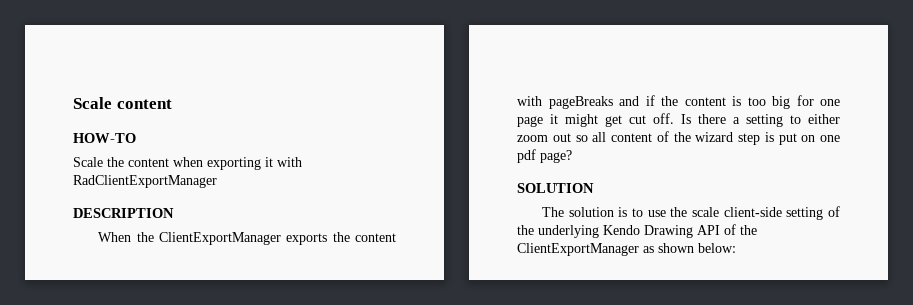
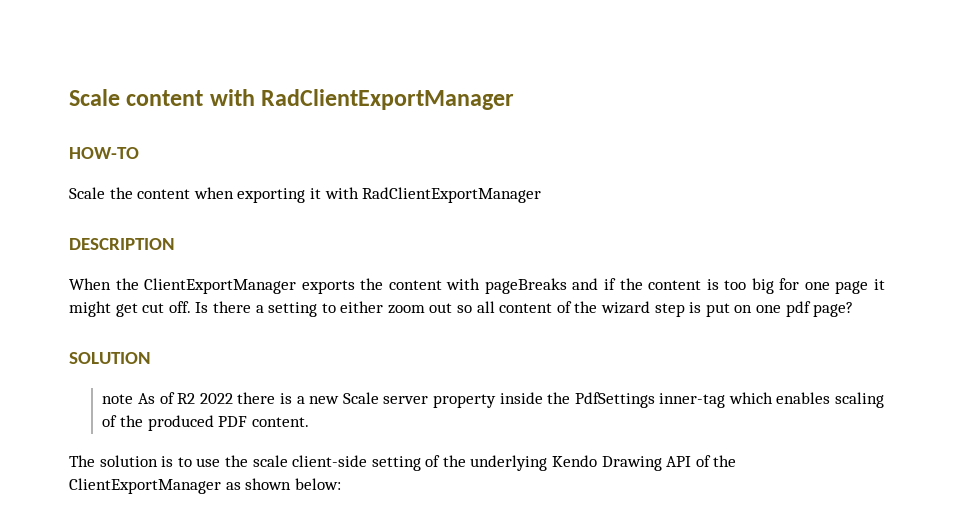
- Scale content
+ Scale content with RadClientExportManager
+ note As of R2 2022 there is a new Scale server property inside the PdfSettings inner-tag which enables scaling of the produced PDF content.

